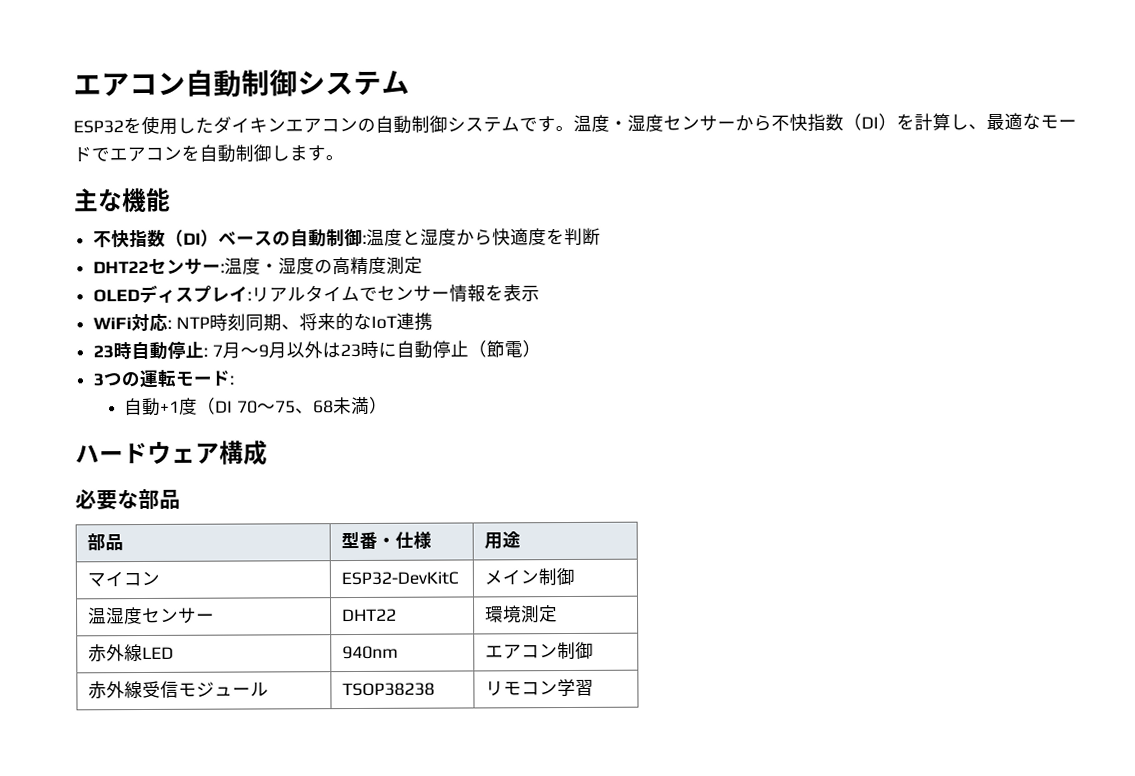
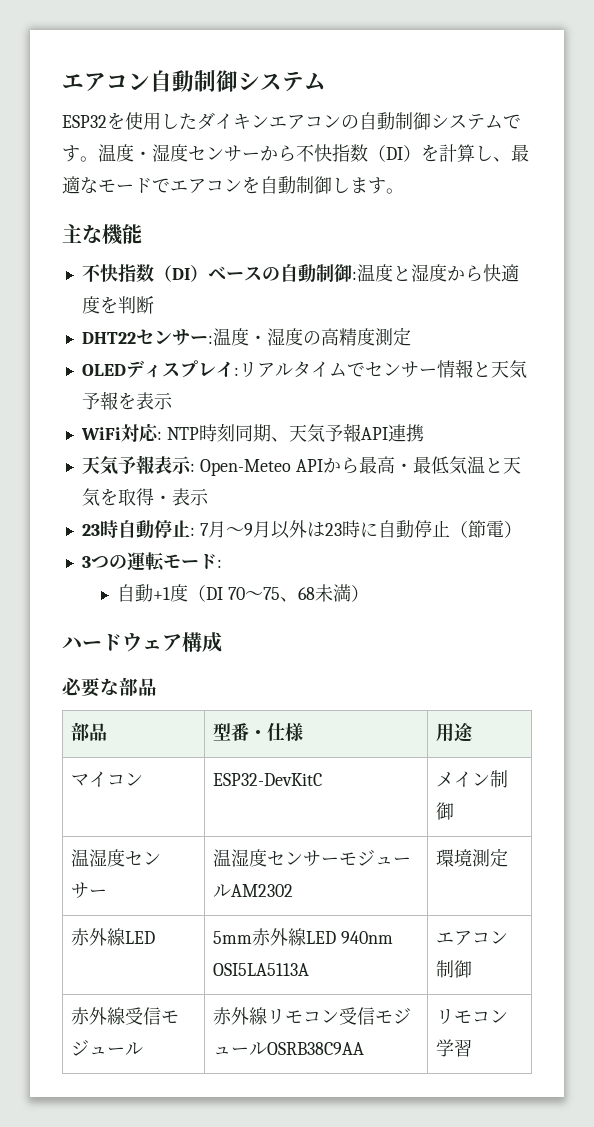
- OLEDディスプレイ:リアルタイムでセンサー情報を表示
+ OLEDディスプレイ:リアルタイムでセンサー情報と天気予報を表示
- WiFi対応: NTP時刻同期、将来的なIoT連携
+ WiFi対応: NTP時刻同期、天気予報API連携
+ 天気予報表示: Open-Meteo APIから最高・最低気温と天気を取得・表示
- 温湿度センサー | DHT22 | 環境測定
+ 温湿度センサー | 温湿度センサーモジュールAM2302 | 環境測定
- 赤外線LED | 940nm | エアコン制御
+ 赤外線LED | 5mm赤外線LED 940nm OSI5LA5113A | エアコン制御
- 赤外線受信モジュール | TSOP38238 | リモコン学習
+ 赤外線受信モジュール | 赤外線リモコン受信モジュールOSRB38C9AA | リモコン学習

